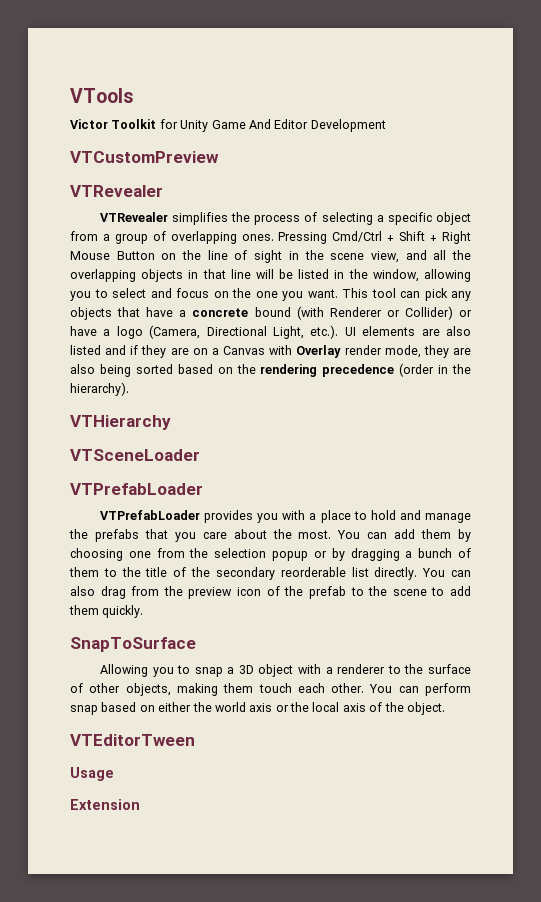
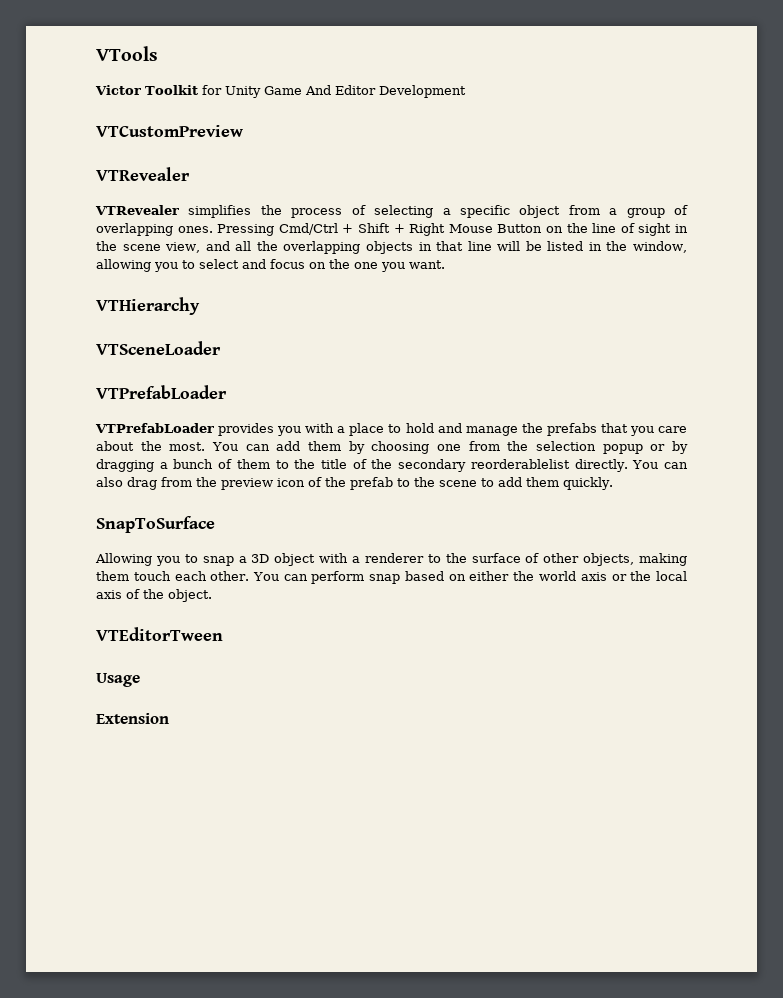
- This tool can pick any objects that have a concrete bound (with Renderer or Collider) or have a logo (Camera, Directional Light, etc.). UI elements are also listed and if they are on a Canvas with Overlay render mode, they are also being sorted based on the rendering precedence (order in the hierarchy).
- You can add them by choosing one from the selection popup or by dragging a bunch of them to the title of the secondary reorderable list directly.
+ You can add them by choosing one from the selection popup or by dragging a bunch of them to the title of the secondary reorderablelist directly.

